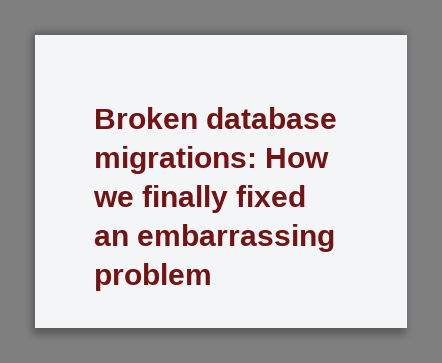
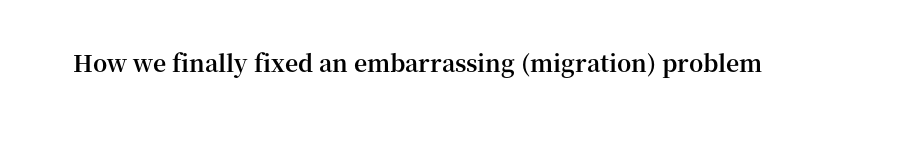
- Broken database migrations: How we finally fixed an embarrassing problem
+ How we finally fixed an embarrassing (migration) problem

